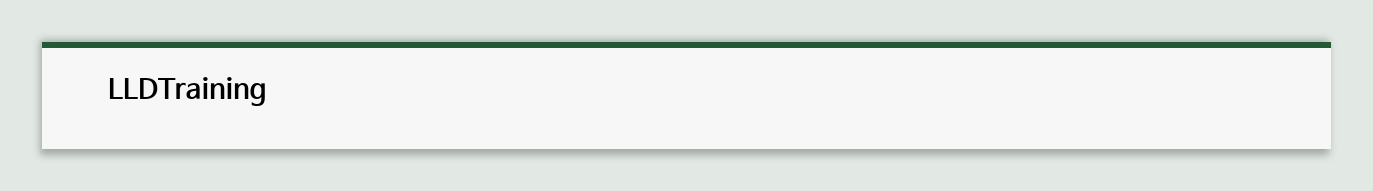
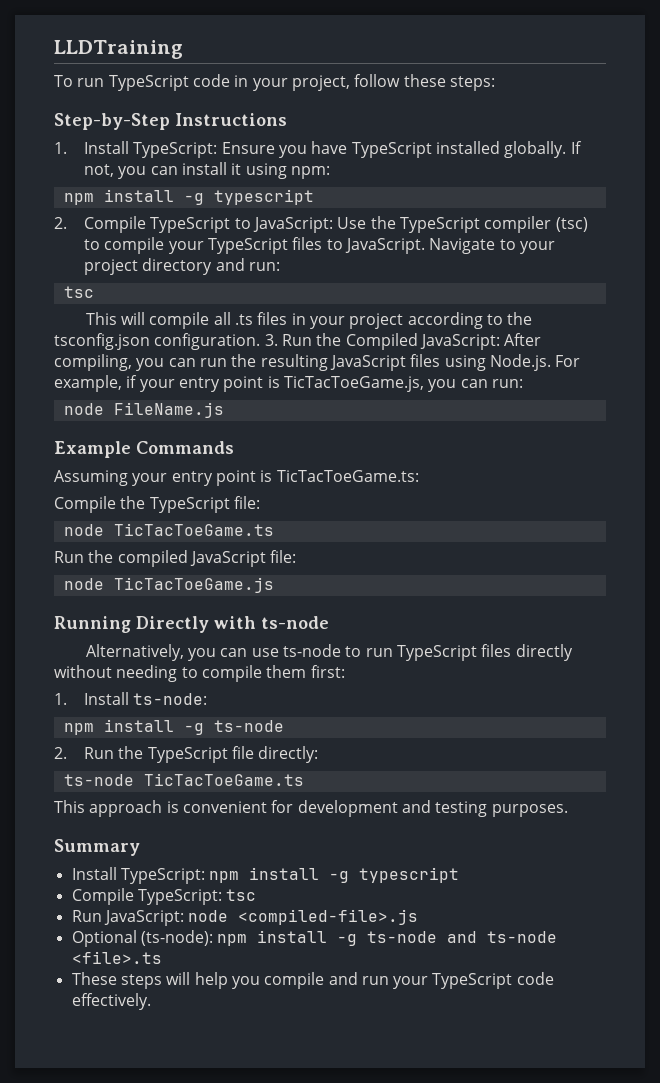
+ To run TypeScript code in your project, follow these steps:
+ Step-by-Step Instructions
+ 1. Install TypeScript: Ensure you have TypeScript installed globally. If not, you can install it using npm:
+ npm install -g typescript
+ 2. Compile TypeScript to JavaScript: Use the TypeScript compiler (tsc) to compile your TypeScript files to JavaScript. Navigate to your project directory and run:
+ tsc
+ This will compile all .ts files in your project according to the tsconfig.json configuration. 3. Run the Compiled JavaScript: After compiling, you can run the resulting JavaScript files using Node.js. For example, if your entry point is TicTacToeGame.js, you can run:
+ node FileName.js
+ Example Commands
+ Assuming your entry point is TicTacToeGame.ts:
+ Compile the TypeScript file:
+ node TicTacToeGame.ts
+ Run the compiled JavaScript file:
+ node TicTacToeGame.js
+ Running Directly with ts-node
+ Alternatively, you can use ts-node to run TypeScript files directly without needing to compile them first:
+ 1. Install ts-node:
+ npm install -g ts-node
+ 2. Run the TypeScript file directly:
+ ts-node TicTacToeGame.ts
+ This approach is convenient for development and testing purposes.
+ Summary
+ Install TypeScript: npm install -g typescript
+ Compile TypeScript: tsc
+ Run JavaScript: node <compiled-file>.js
+ Optional (ts-node): npm install -g ts-node and ts-node <file>.ts
+ These steps will help you compile and run your TypeScript code effectively.

